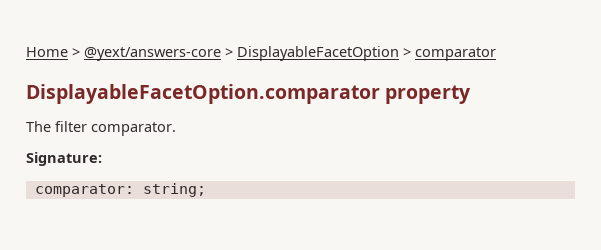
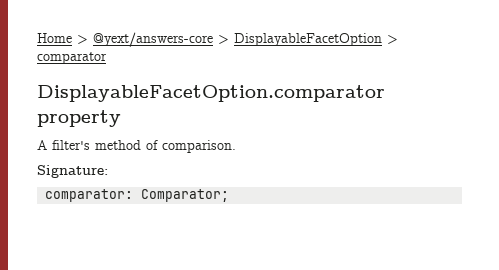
- The filter comparator.
+ A filter's method of comparison.
- comparator: string;
+ comparator: Comparator;

